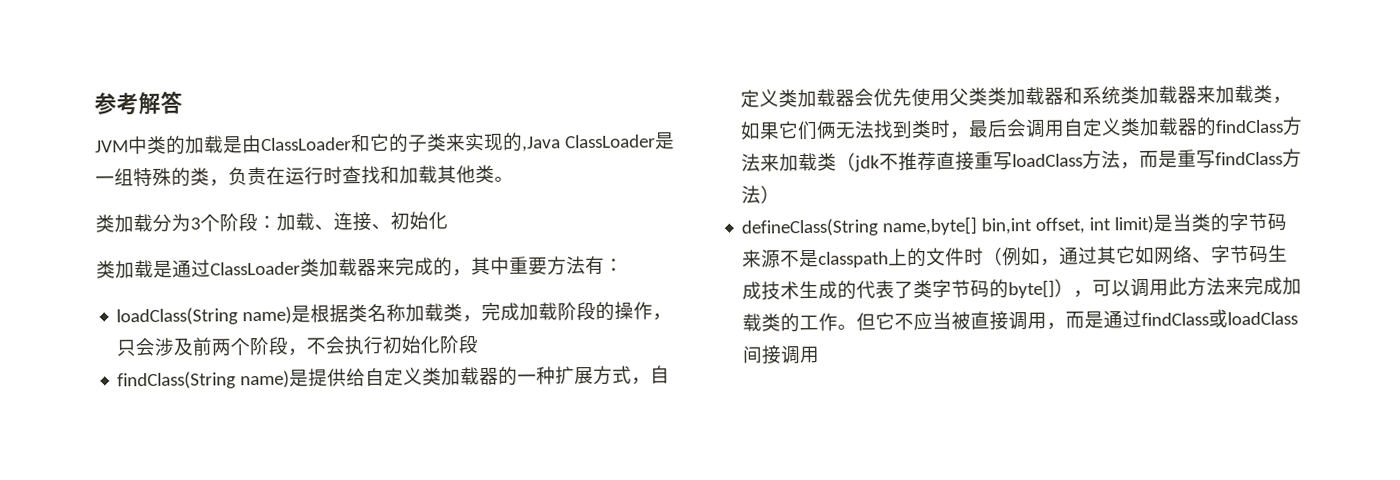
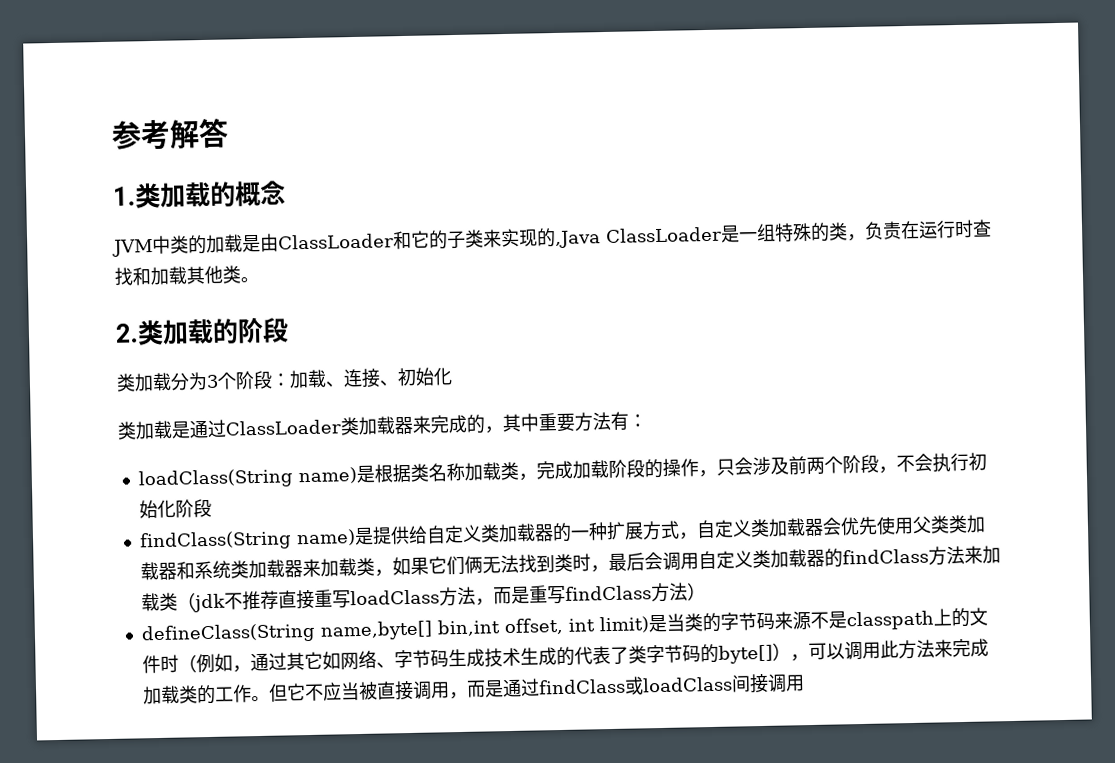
+ 1.类加载的概念
+ 2.类加载的阶段

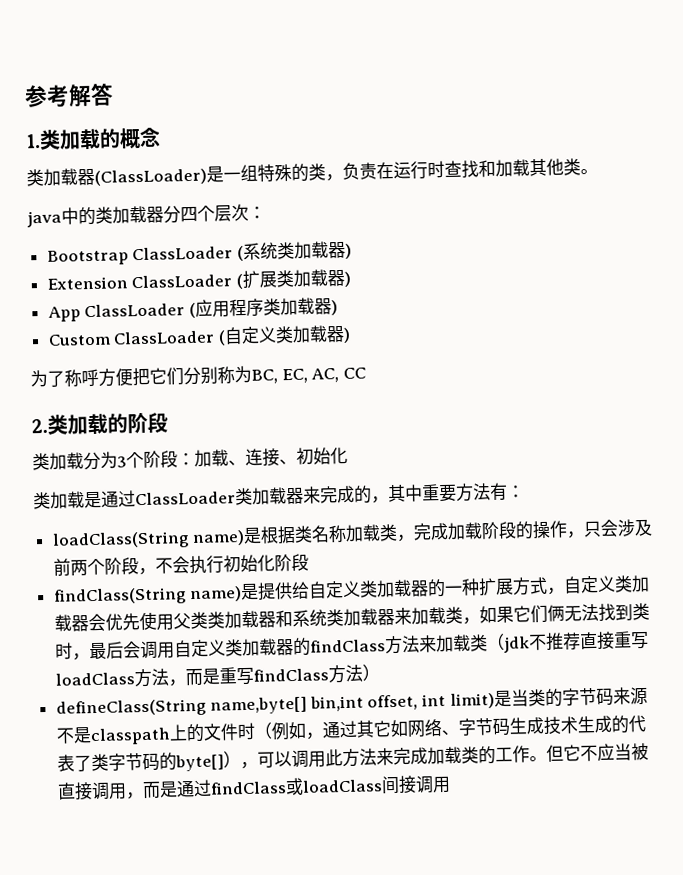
- JVM中类的加载是由ClassLoader和它的子类来实现的,Java ClassLoader是一组特殊的类，负责在运行时查找和加载其他类。
+ 类加载器(ClassLoader)是一组特殊的类，负责在运行时查找和加载其他类。
+ java中的类加载器分四个层次：
+ Bootstrap ClassLoader (系统类加载器)
+ Extension ClassLoader (扩展类加载器)
+ App ClassLoader (应用程序类加载器)
+ Custom ClassLoader (自定义类加载器)
+ 为了称呼方便把它们分别称为BC, EC, AC, CC

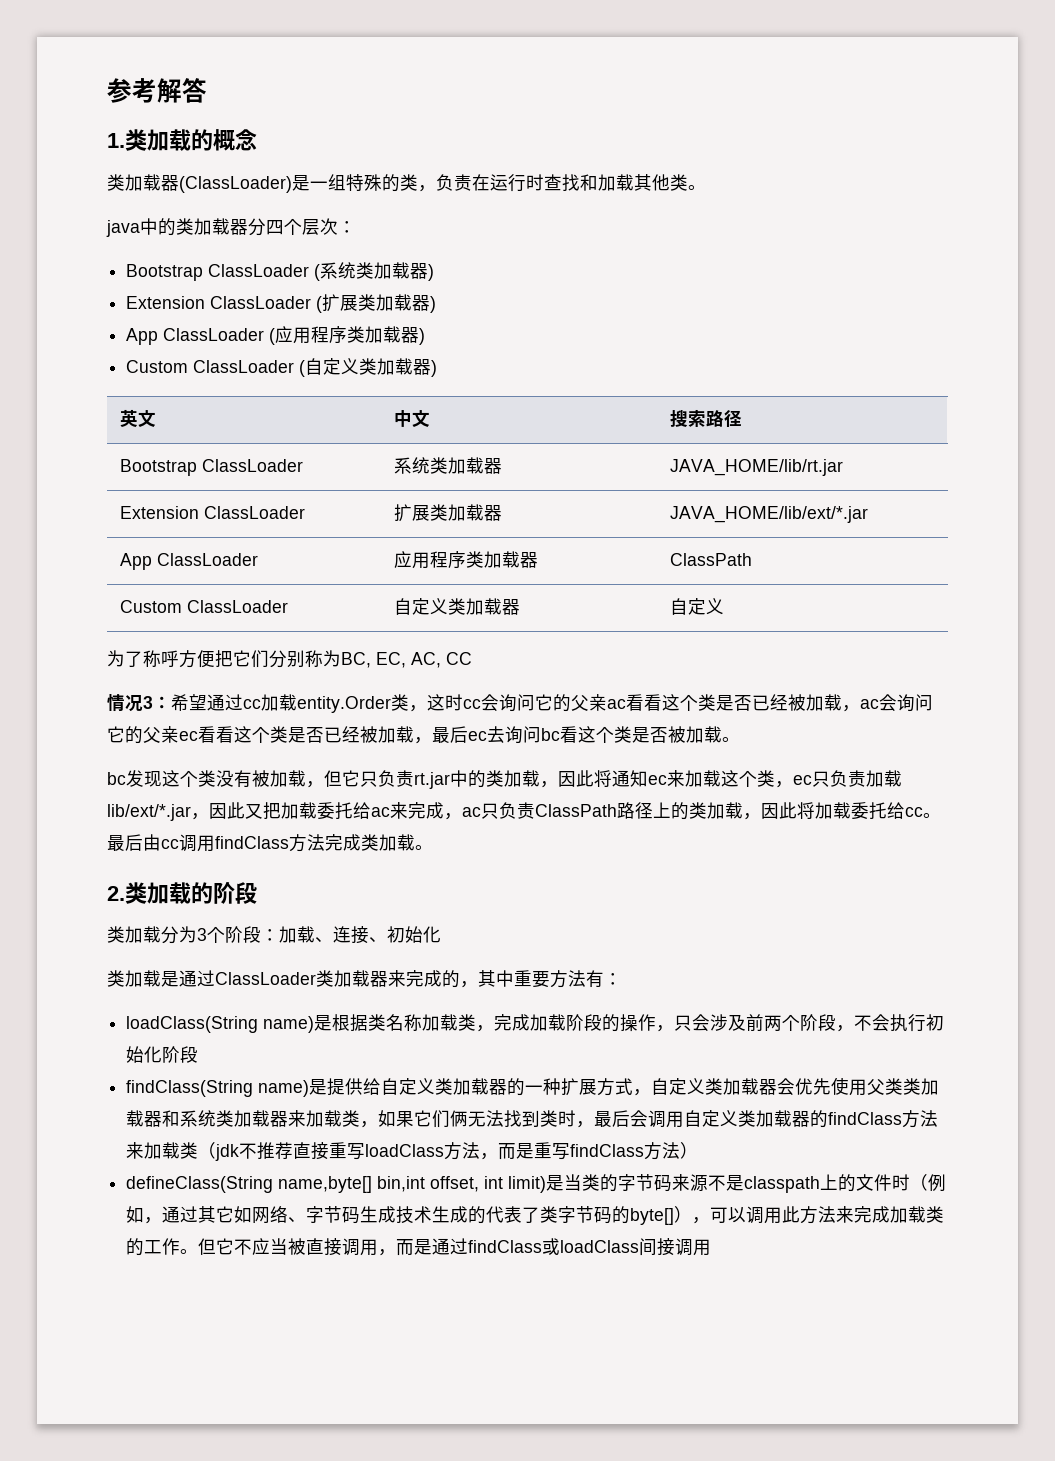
+ 英文 | 中文 | 搜索路径
+ Bootstrap ClassLoader | 系统类加载器 | JAVA_HOME/lib/rt.jar
+ Extension ClassLoader | 扩展类加载器 | JAVA_HOME/lib/ext/*.jar
+ App ClassLoader | 应用程序类加载器 | ClassPath
+ Custom ClassLoader | 自定义类加载器 | 自定义
+ 情况3：希望通过cc加载entity.Order类，这时cc会询问它的父亲ac看看这个类是否已经被加载，ac会询问它的父亲ec看看这个类是否已经被加载，最后ec去询问bc看这个类是否被加载。
+ bc发现这个类没有被加载，但它只负责rt.jar中的类加载，因此将通知ec来加载这个类，ec只负责加载lib/ext/*.jar，因此又把加载委托给ac来完成，ac只负责ClassPath路径上的类加载，因此将加载委托给cc。最后由cc调用findClass方法完成类加载。

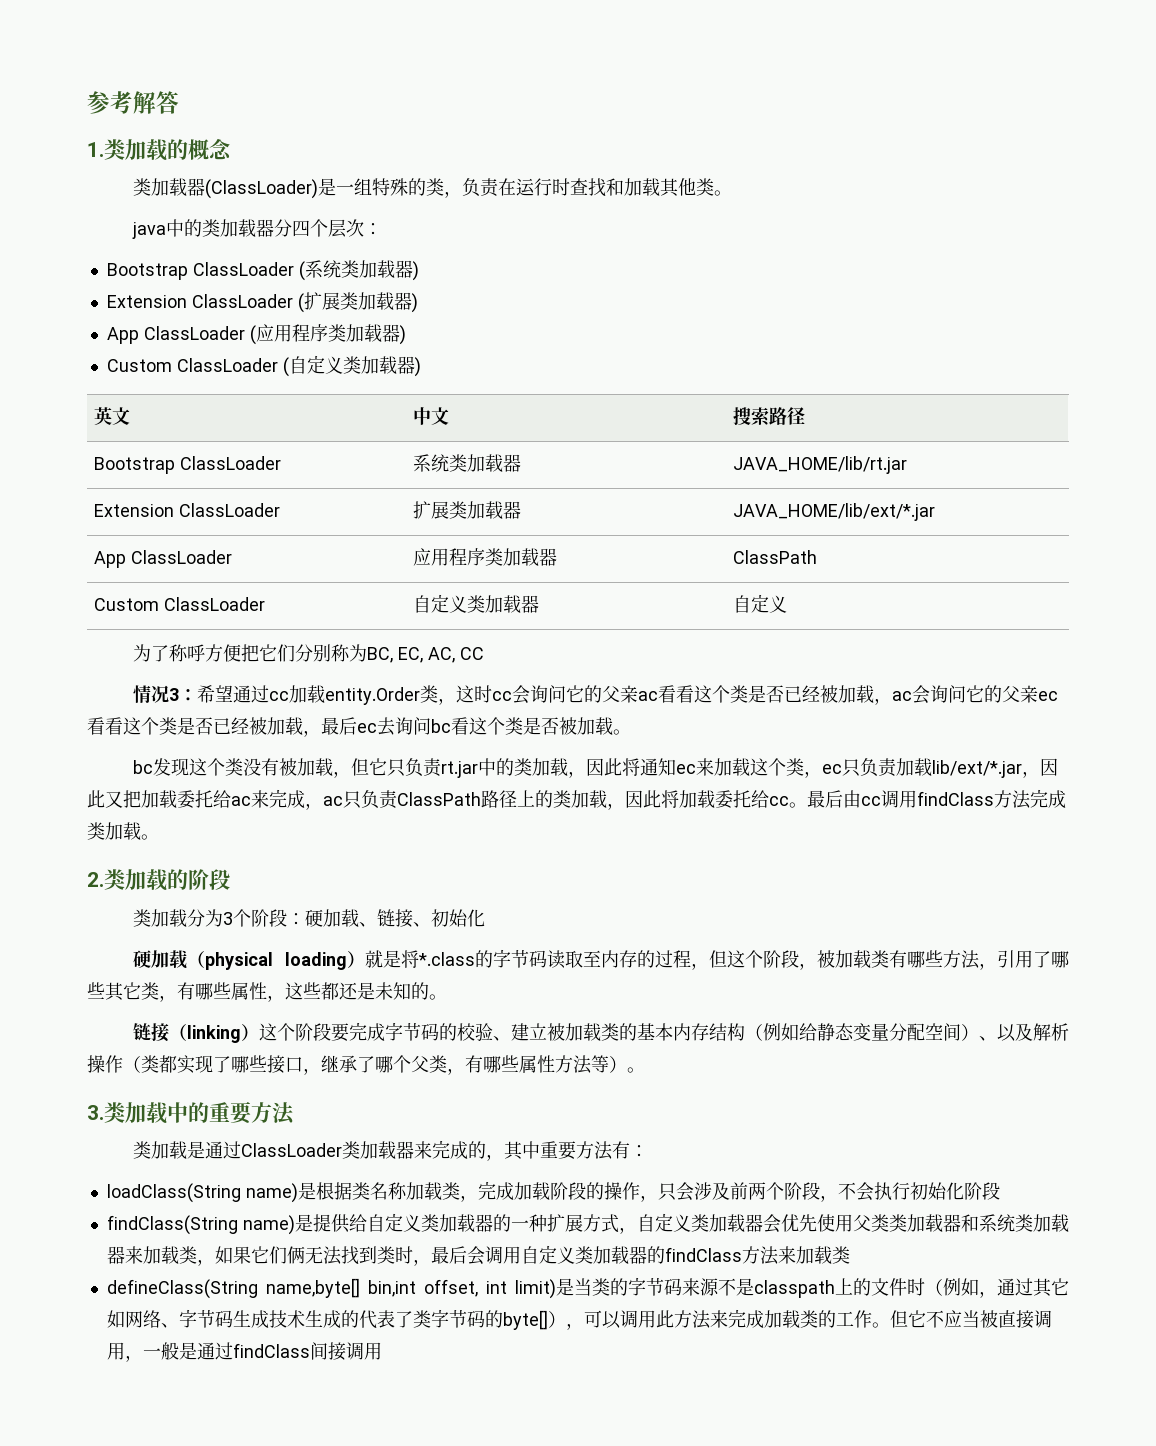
- 类加载分为3个阶段：加载、连接、初始化
+ 类加载分为3个阶段：硬加载、链接、初始化
+ 硬加载（physical loading）就是将*.class的字节码读取至内存的过程，但这个阶段，被加载类有哪些方法，引用了哪些其它类，有哪些属性，这些都还是未知的。
+ 链接（linking）这个阶段要完成字节码的校验、建立被加载类的基本内存结构（例如给静态变量分配空间）、以及解析操作（类都实现了哪些接口，继承了哪个父类，有哪些属性方法等）。
+ 3.类加载中的重要方法
- findClass(String name)是提供给自定义类加载器的一种扩展方式，自定义类加载器会优先使用父类类加载器和系统类加载器来加载类，如果它们俩无法找到类时，最后会调用自定义类加载器的findClass方法来加载类（jdk不推荐直接重写loadClass方法，而是重写findClass方法）
+ findClass(String name)是提供给自定义类加载器的一种扩展方式，自定义类加载器会优先使用父类类加载器和系统类加载器来加载类，如果它们俩无法找到类时，最后会调用自定义类加载器的findClass方法来加载类
- 但它不应当被直接调用，而是通过findClass或loadClass间接调用
+ 但它不应当被直接调用，一般是通过findClass间接调用

